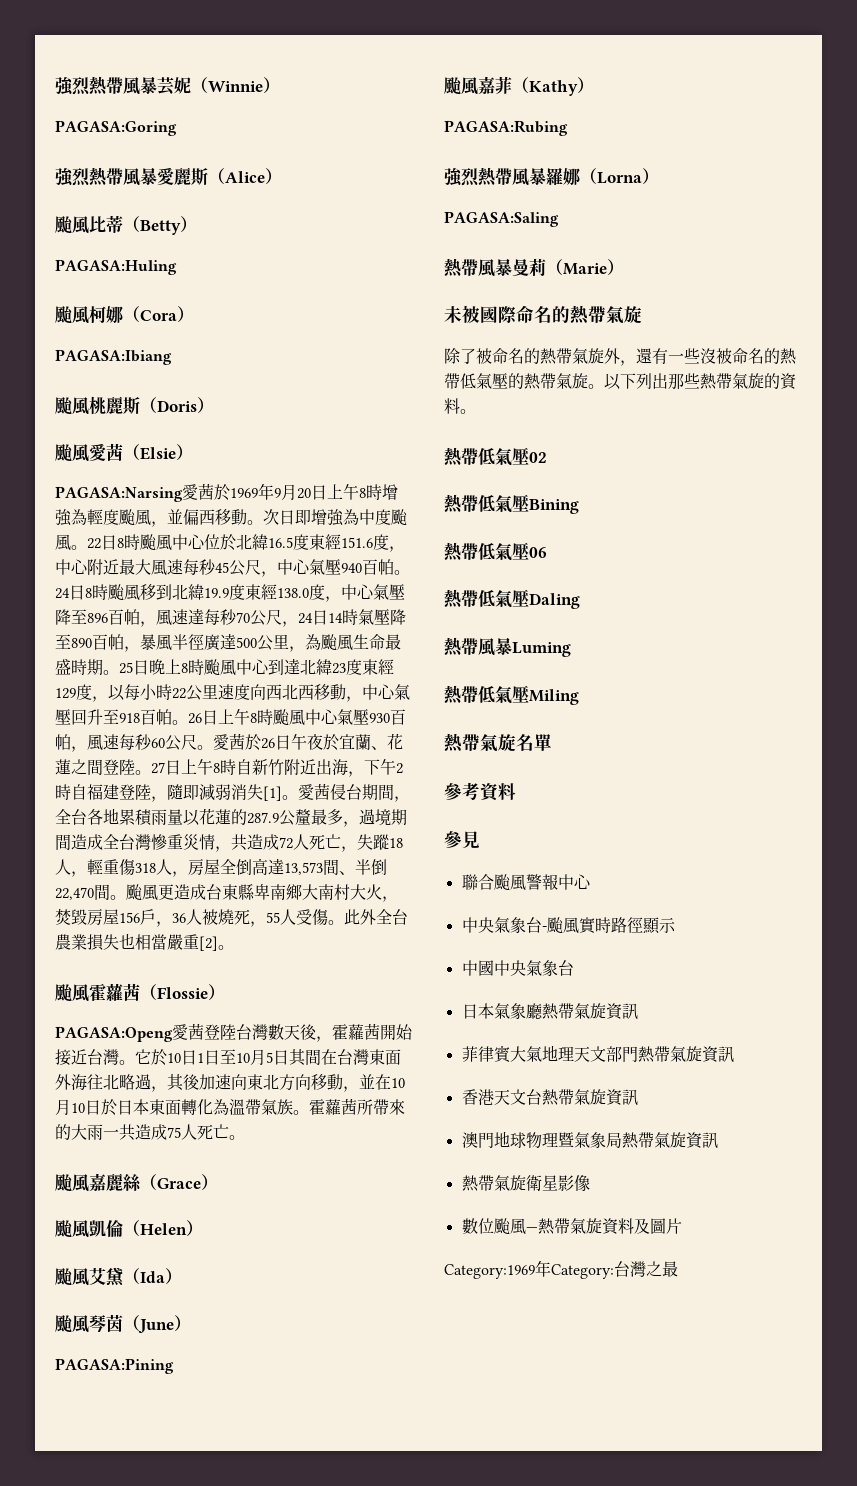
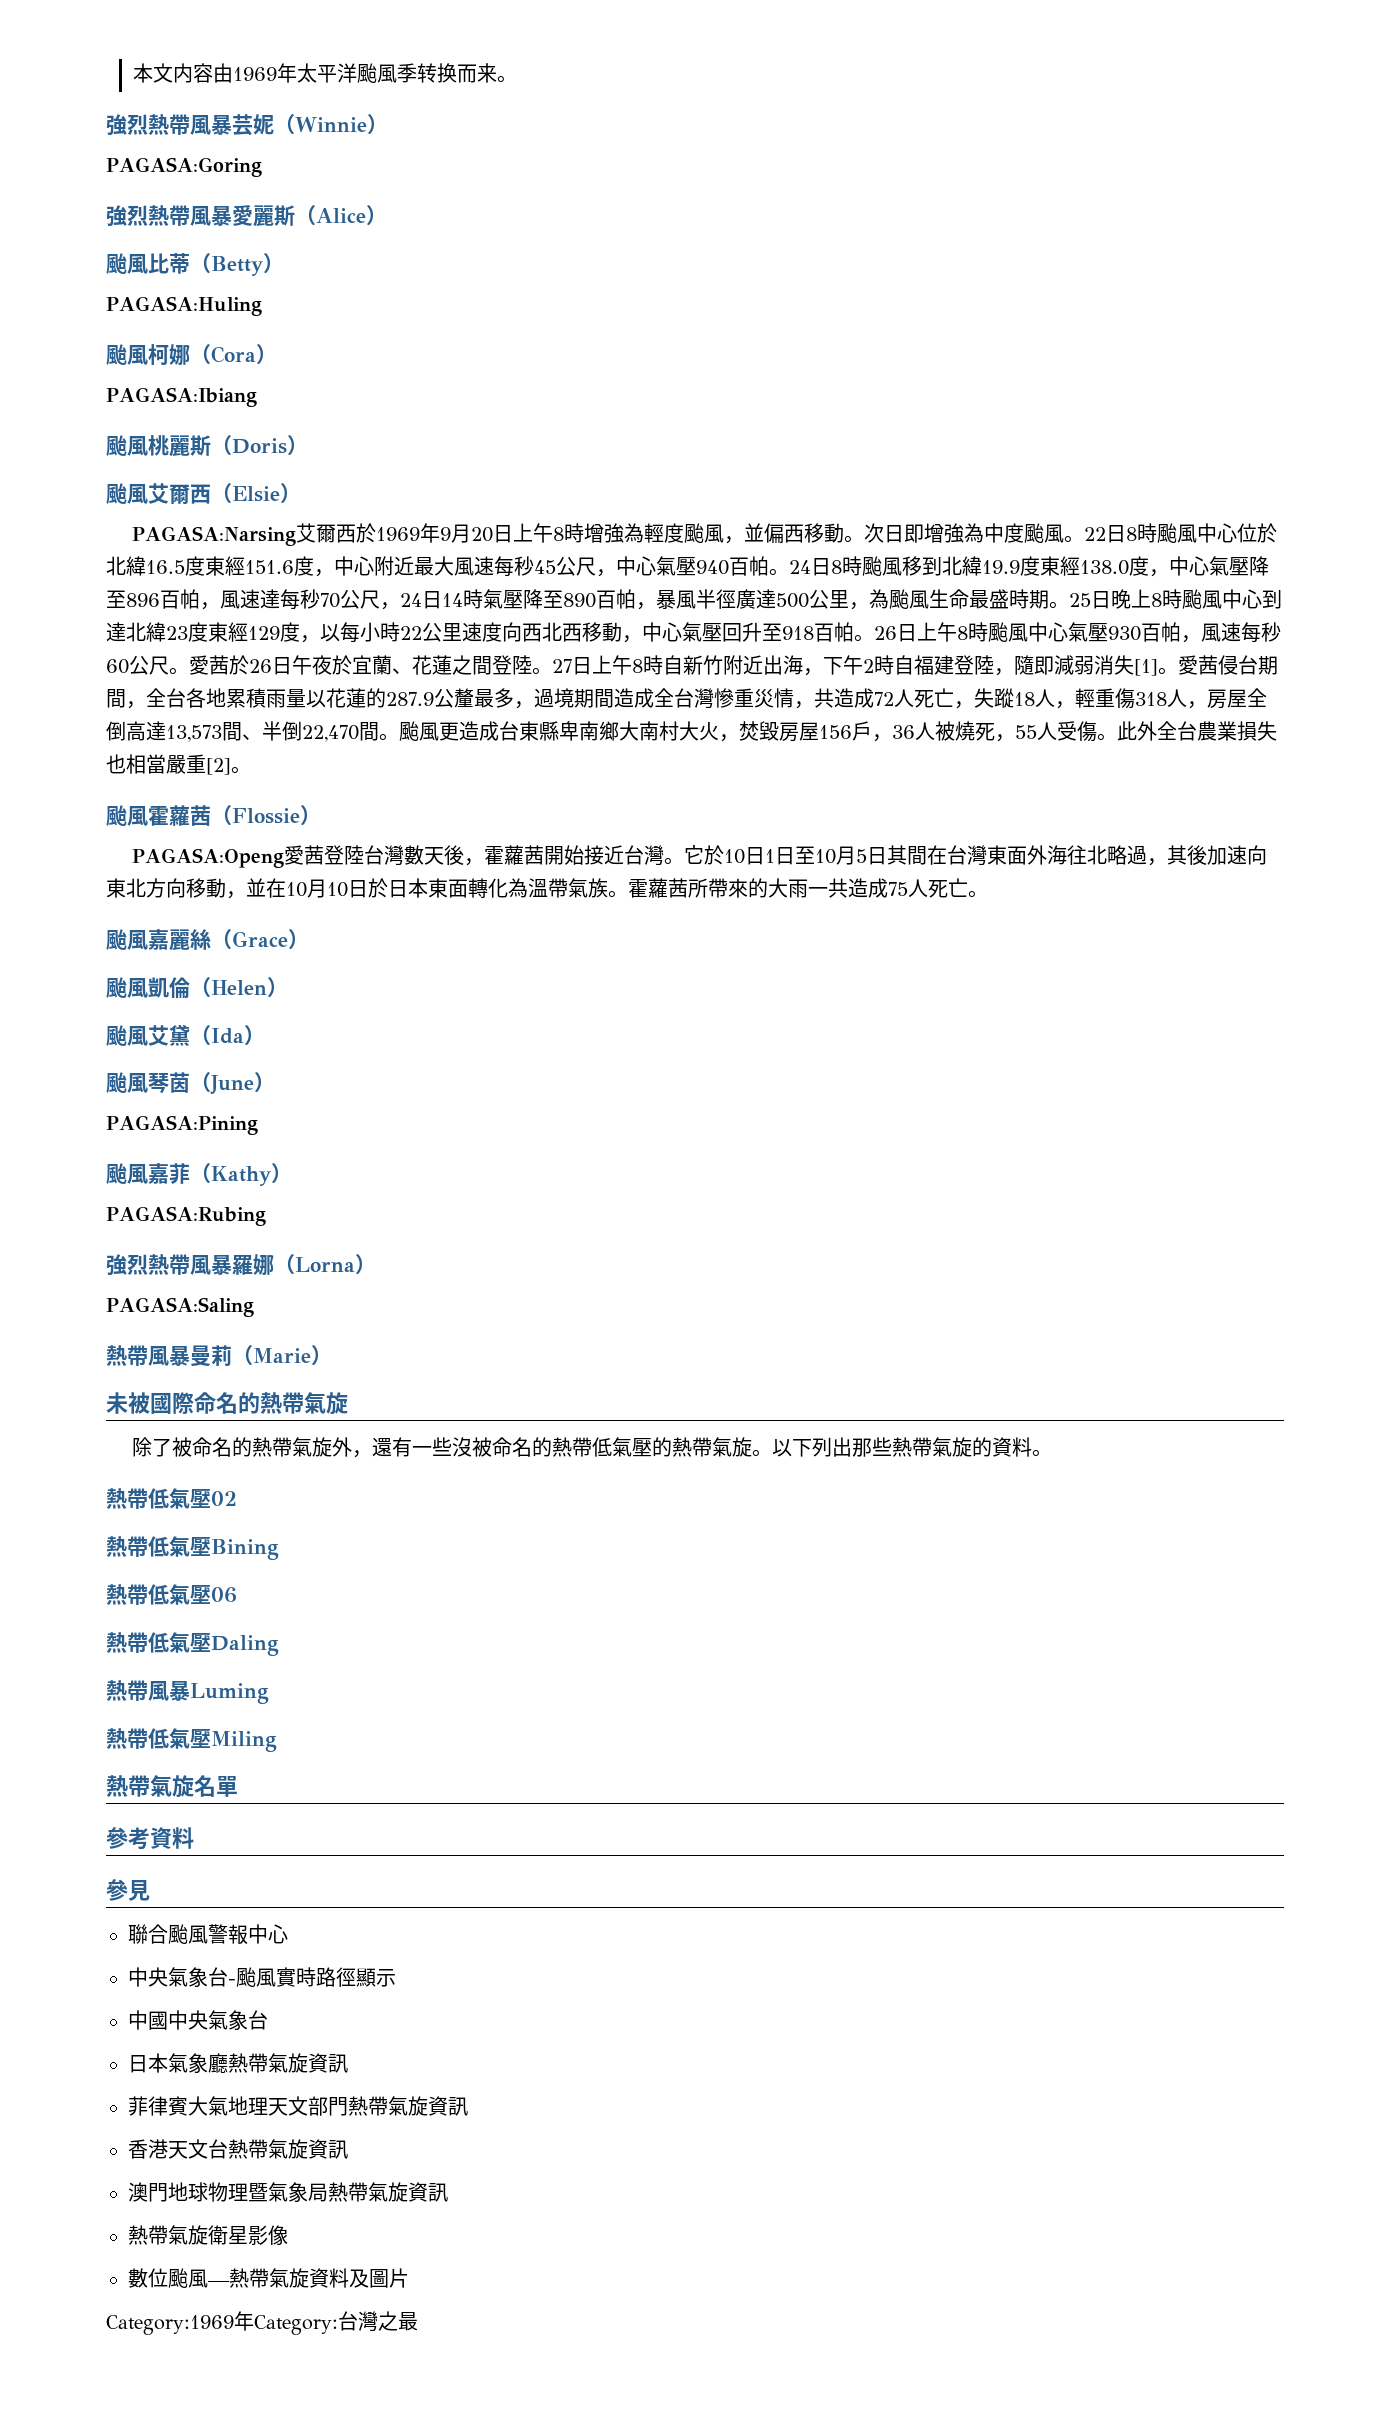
+ 本文内容由1969年太平洋颱風季转换而来。
- 颱風愛茜（Elsie）
+ 颱風艾爾西（Elsie）
- PAGASA:Narsing愛茜於1969年9月20日上午8時增強為輕度颱風，並偏西移動。
+ PAGASA:Narsing艾爾西於1969年9月20日上午8時增強為輕度颱風，並偏西移動。

